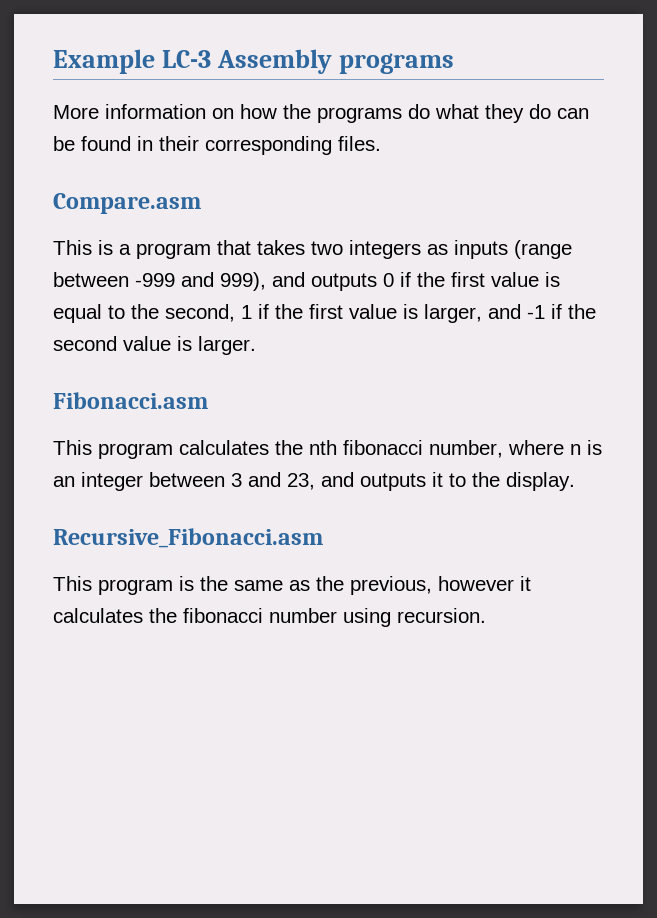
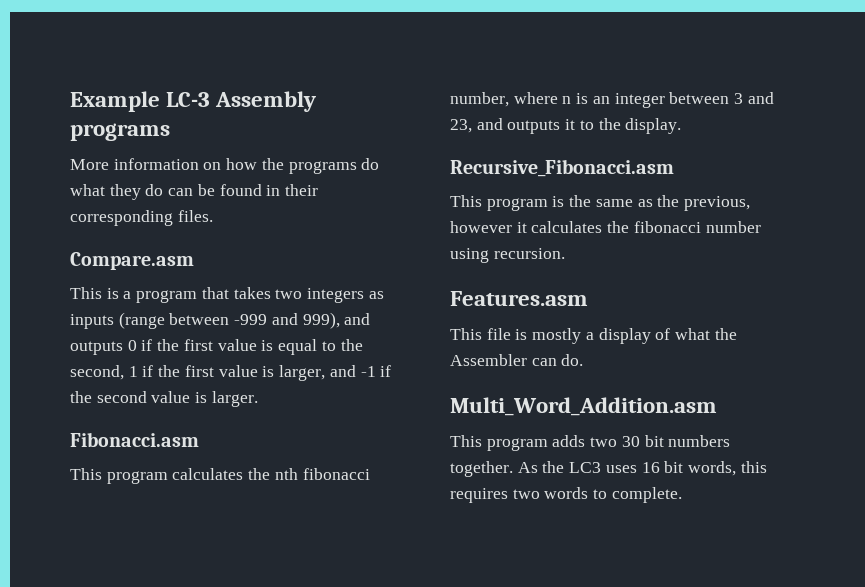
+ Features.asm
+ This file is mostly a display of what the Assembler can do.
+ Multi_Word_Addition.asm
+ This program adds two 30 bit numbers together. As the LC3 uses 16 bit words, this requires two words to complete.

